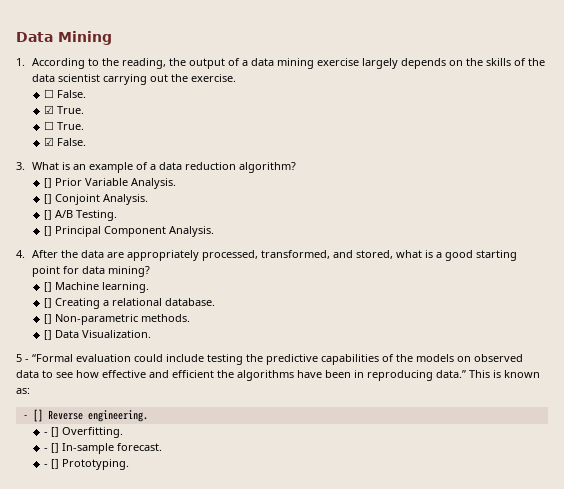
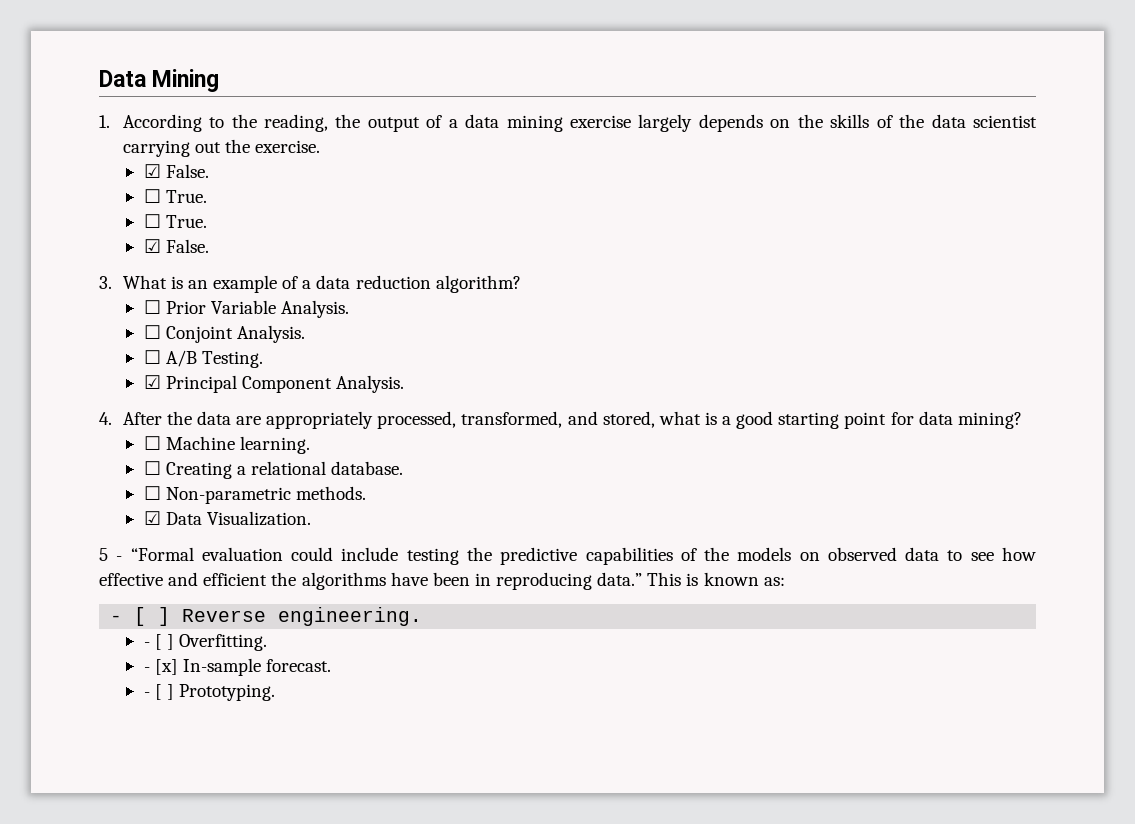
  1. According to the reading, the output of a data mining exercise largely depends on the skills of the data scientist carrying out the exercise.
- ☐ False.
- ☑ True.
+ ☑ False.
+ ☐ True.
- [] Prior Variable Analysis.
+ ☐ Prior Variable Analysis.
- [] Conjoint Analysis.
+ ☐ Conjoint Analysis.
- [] A/B Testing.
+ ☐ A/B Testing.
- [] Principal Component Analysis.
+ ☑ Principal Component Analysis.
- [] Machine learning.
+ ☐ Machine learning.
- [] Creating a relational database.
+ ☐ Creating a relational database.
- [] Non-parametric methods.
+ ☐ Non-parametric methods.
- [] Data Visualization.
+ ☑ Data Visualization.
- - [] Reverse engineering.
+ - [ ] Reverse engineering.
- - [] Overfitting.
+ - [ ] Overfitting.
- - [] In-sample forecast.
+ - [x] In-sample forecast.
- - [] Prototyping.
+ - [ ] Prototyping.

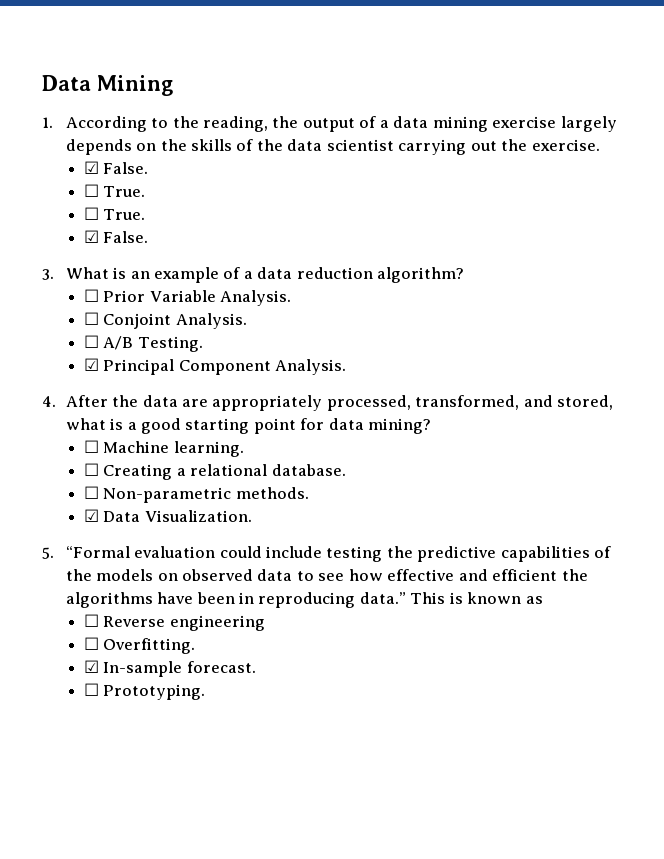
- 5 - “Formal evaluation could include testing the predictive capabilities of the models on observed data to see how effective and efficient the algorithms have been in reproducing data.”
+ 5. “Formal evaluation could include testing the predictive capabilities of the models on observed data to see how effective and efficient the algorithms have been in reproducing data.”
- This is known as:
- - [ ] Reverse engineering.
- - [ ] Overfitting.
+ This is known as
+ ☐ Reverse engineering
+ ☐ Overfitting.
- - [x] In-sample forecast.
+ ☑ In-sample forecast.
- - [ ] Prototyping.
+ ☐ Prototyping.

